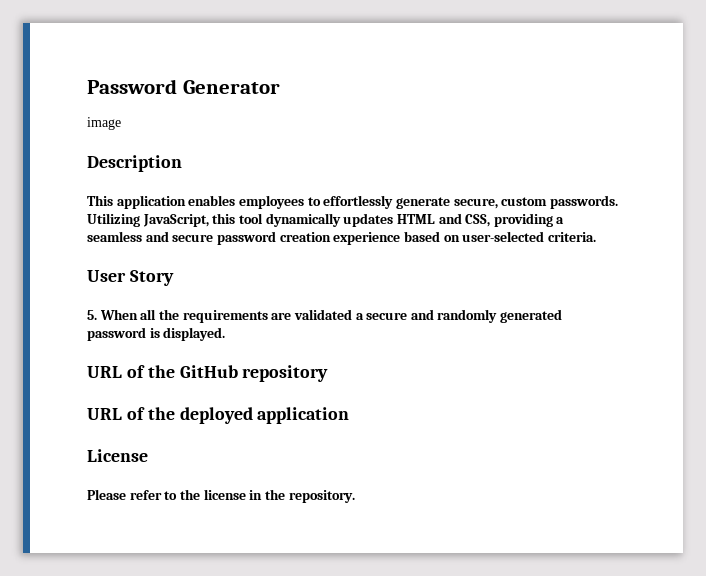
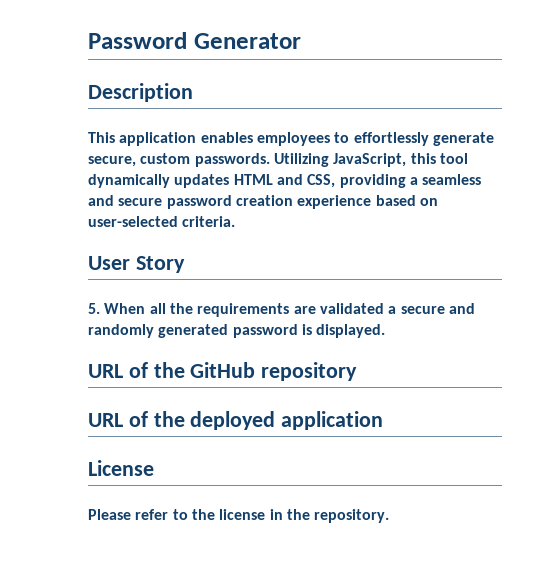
- image

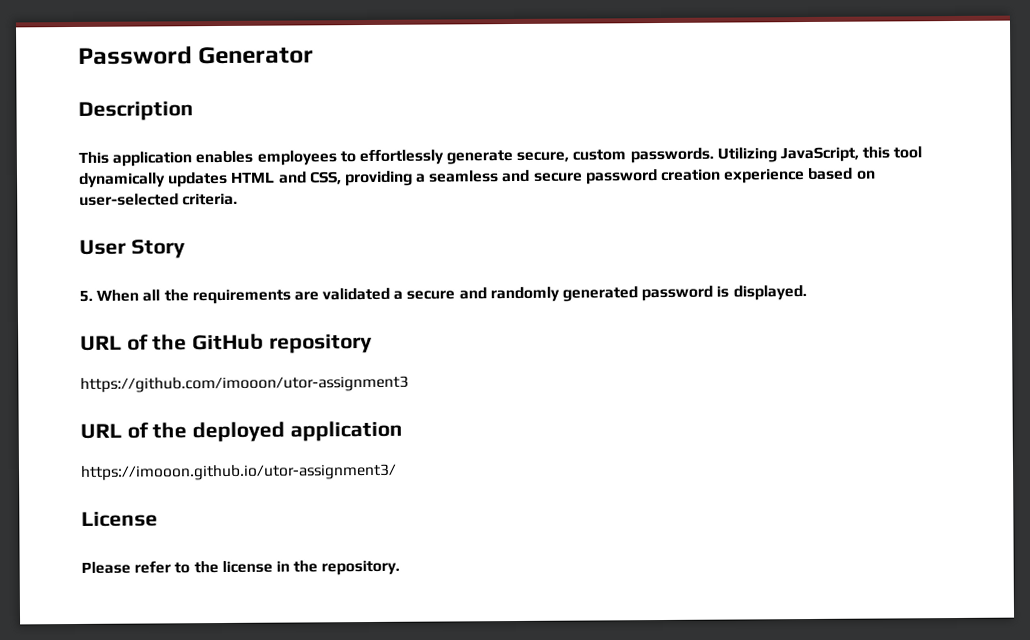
+ https://github.com/imooon/utor-assignment3
+ https://imooon.github.io/utor-assignment3/

